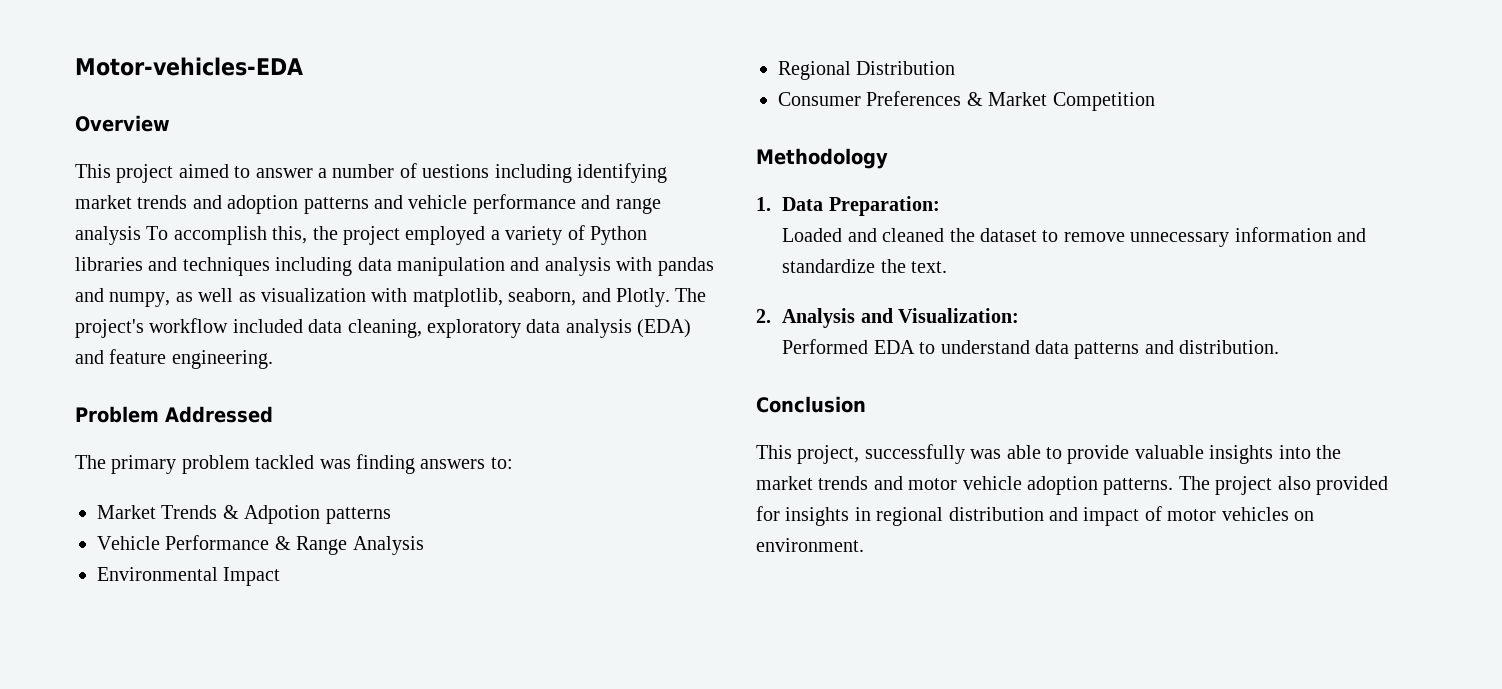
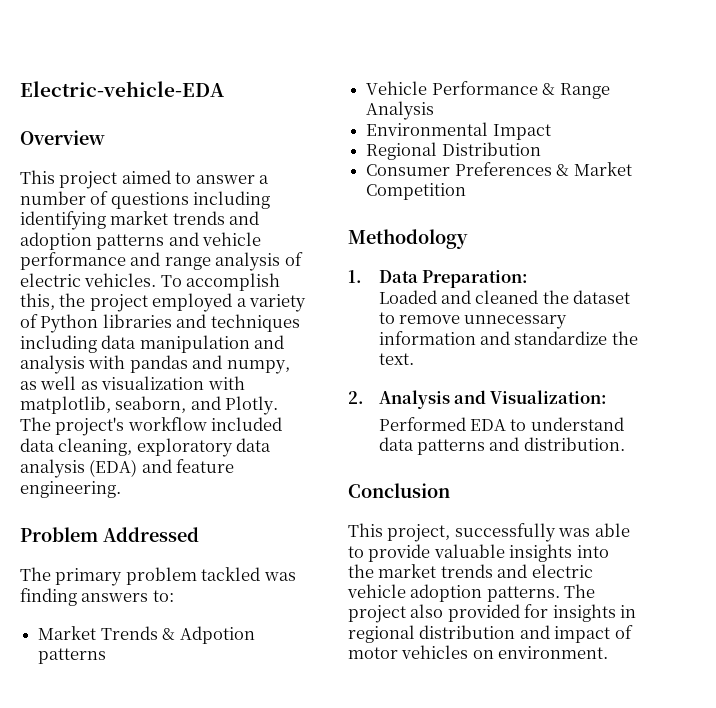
- Motor-vehicles-EDA
+ Electric-vehicle-EDA
- This project aimed to answer a number of uestions including identifying market trends and adoption patterns and vehicle performance and range analysis To accomplish this, the project employed a variety of Python libraries and techniques including data manipulation and analysis with pandas and numpy, as well as visualization with matplotlib, seaborn, and Plotly.
+ This project aimed to answer a number of questions including identifying market trends and adoption patterns and vehicle performance and range analysis of electric vehicles. To accomplish this, the project employed a variety of Python libraries and techniques including data manipulation and analysis with pandas and numpy, as well as visualization with matplotlib, seaborn, and Plotly.
- This project, successfully was able to provide valuable insights into the market trends and motor vehicle adoption patterns.
+ This project, successfully was able to provide valuable insights into the market trends and electric vehicle adoption patterns.

